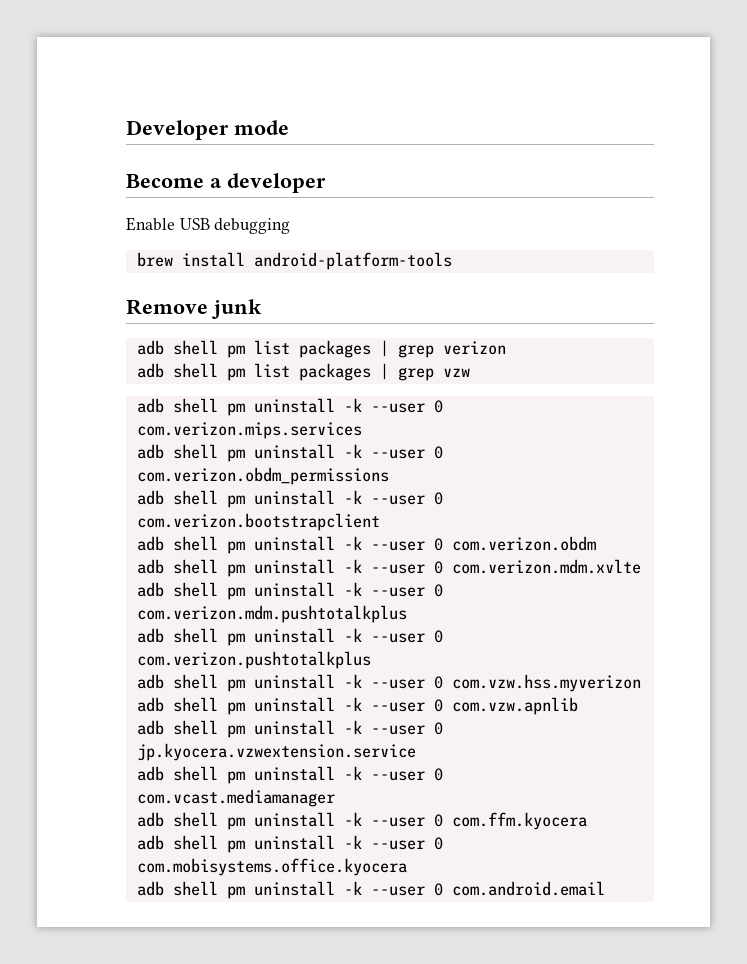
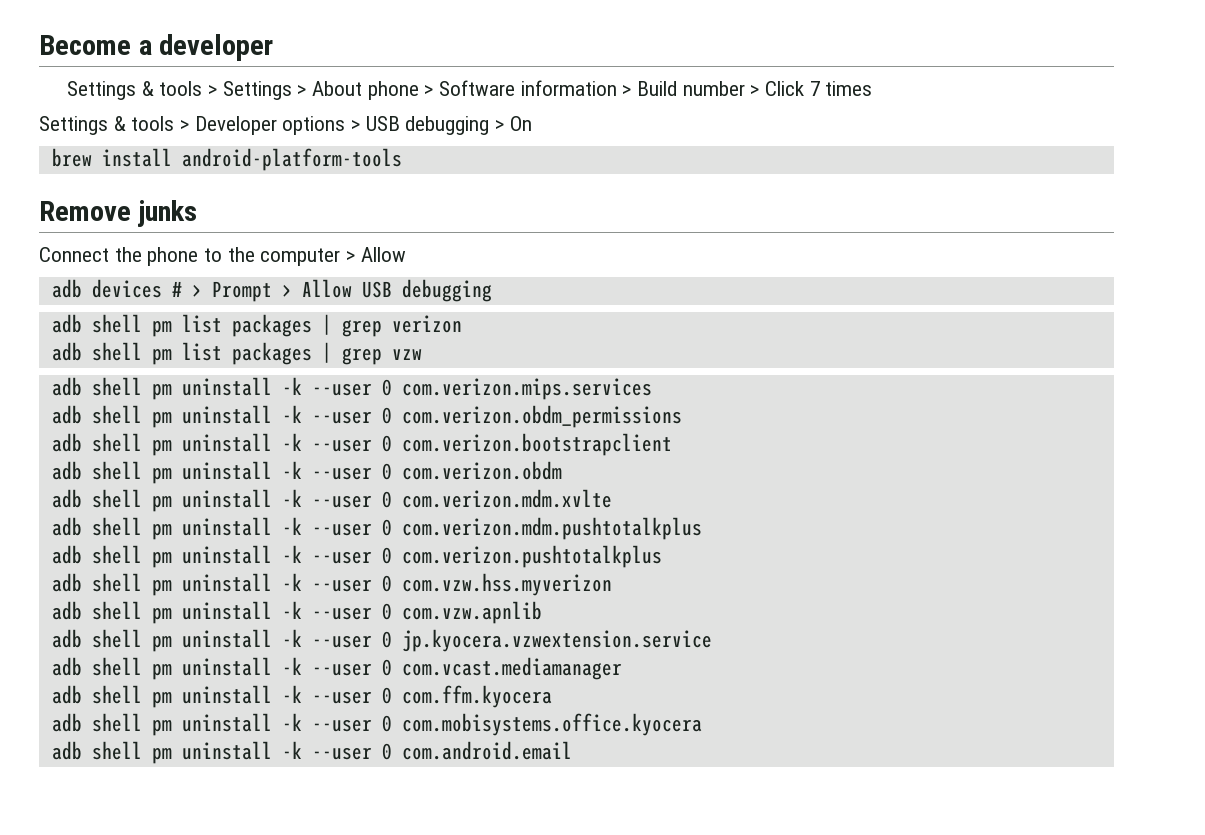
- Developer mode
- Enable USB debugging
+ Settings & tools > Settings > About phone > Software information > Build number > Click 7 times
+ Settings & tools > Developer options > USB debugging > On
- Remove junk
+ Remove junks
+ Connect the phone to the computer > Allow
+ adb devices # > Prompt > Allow USB debugging

